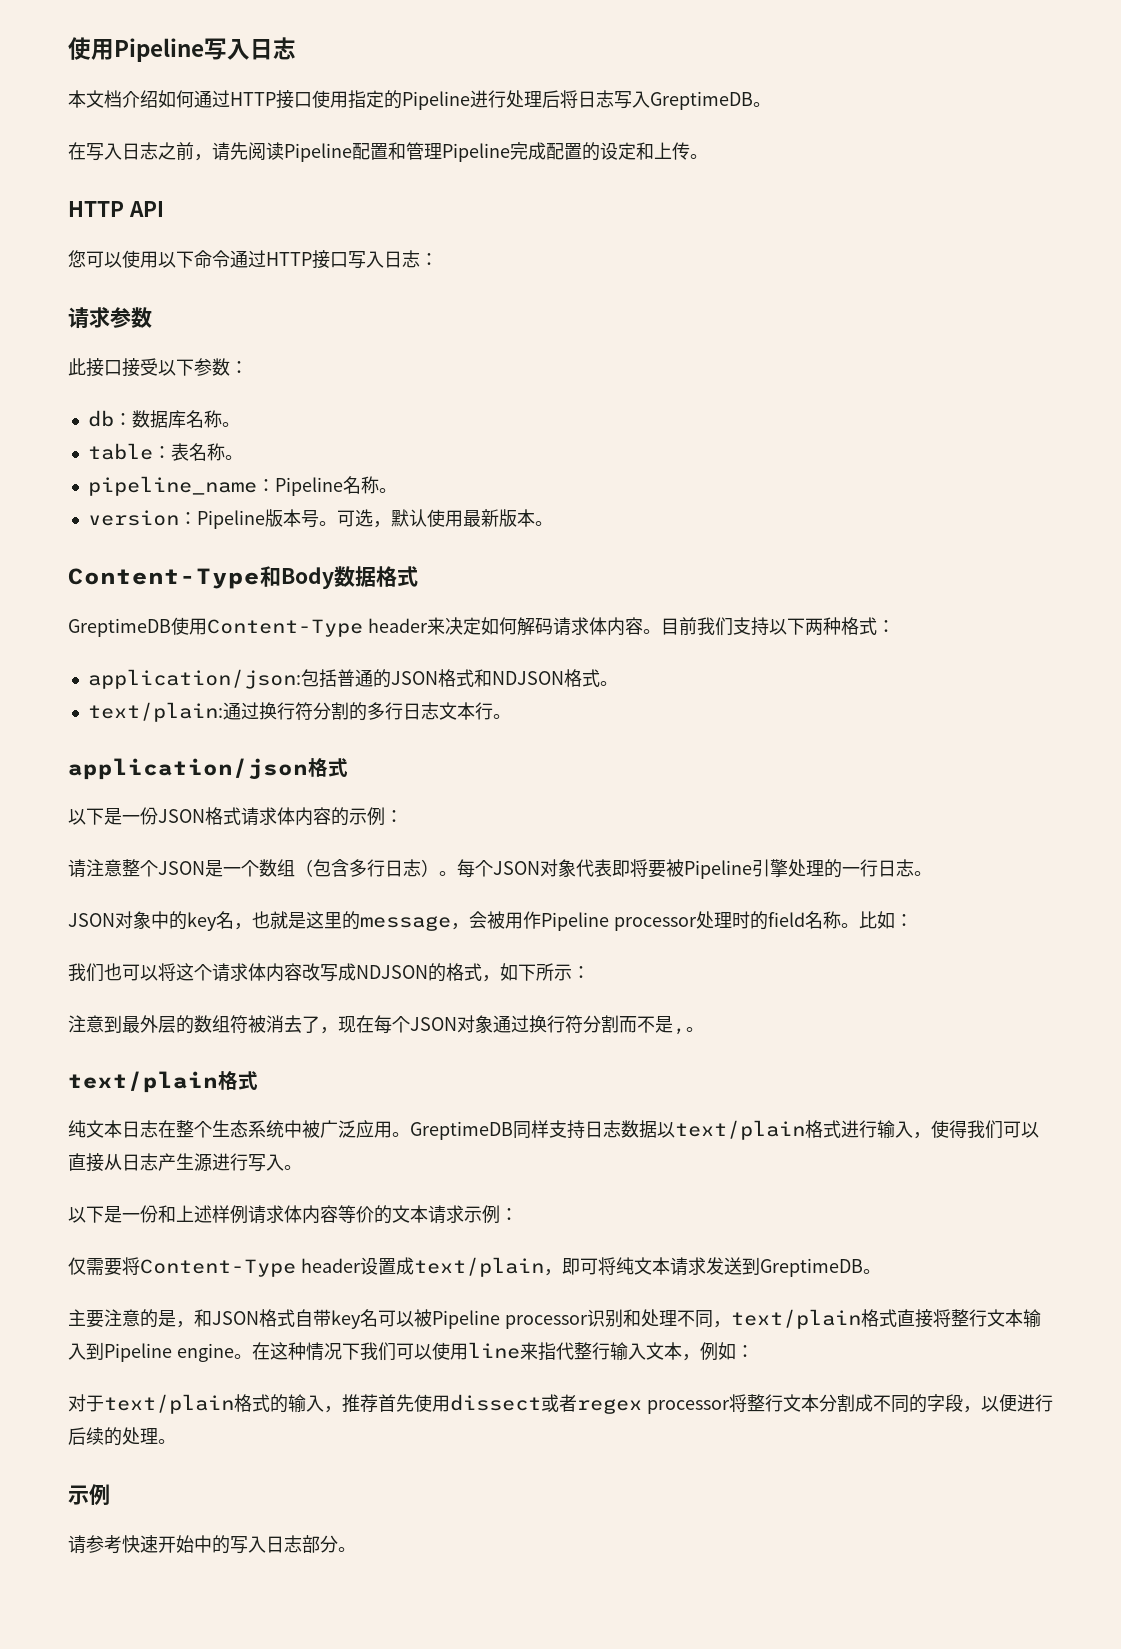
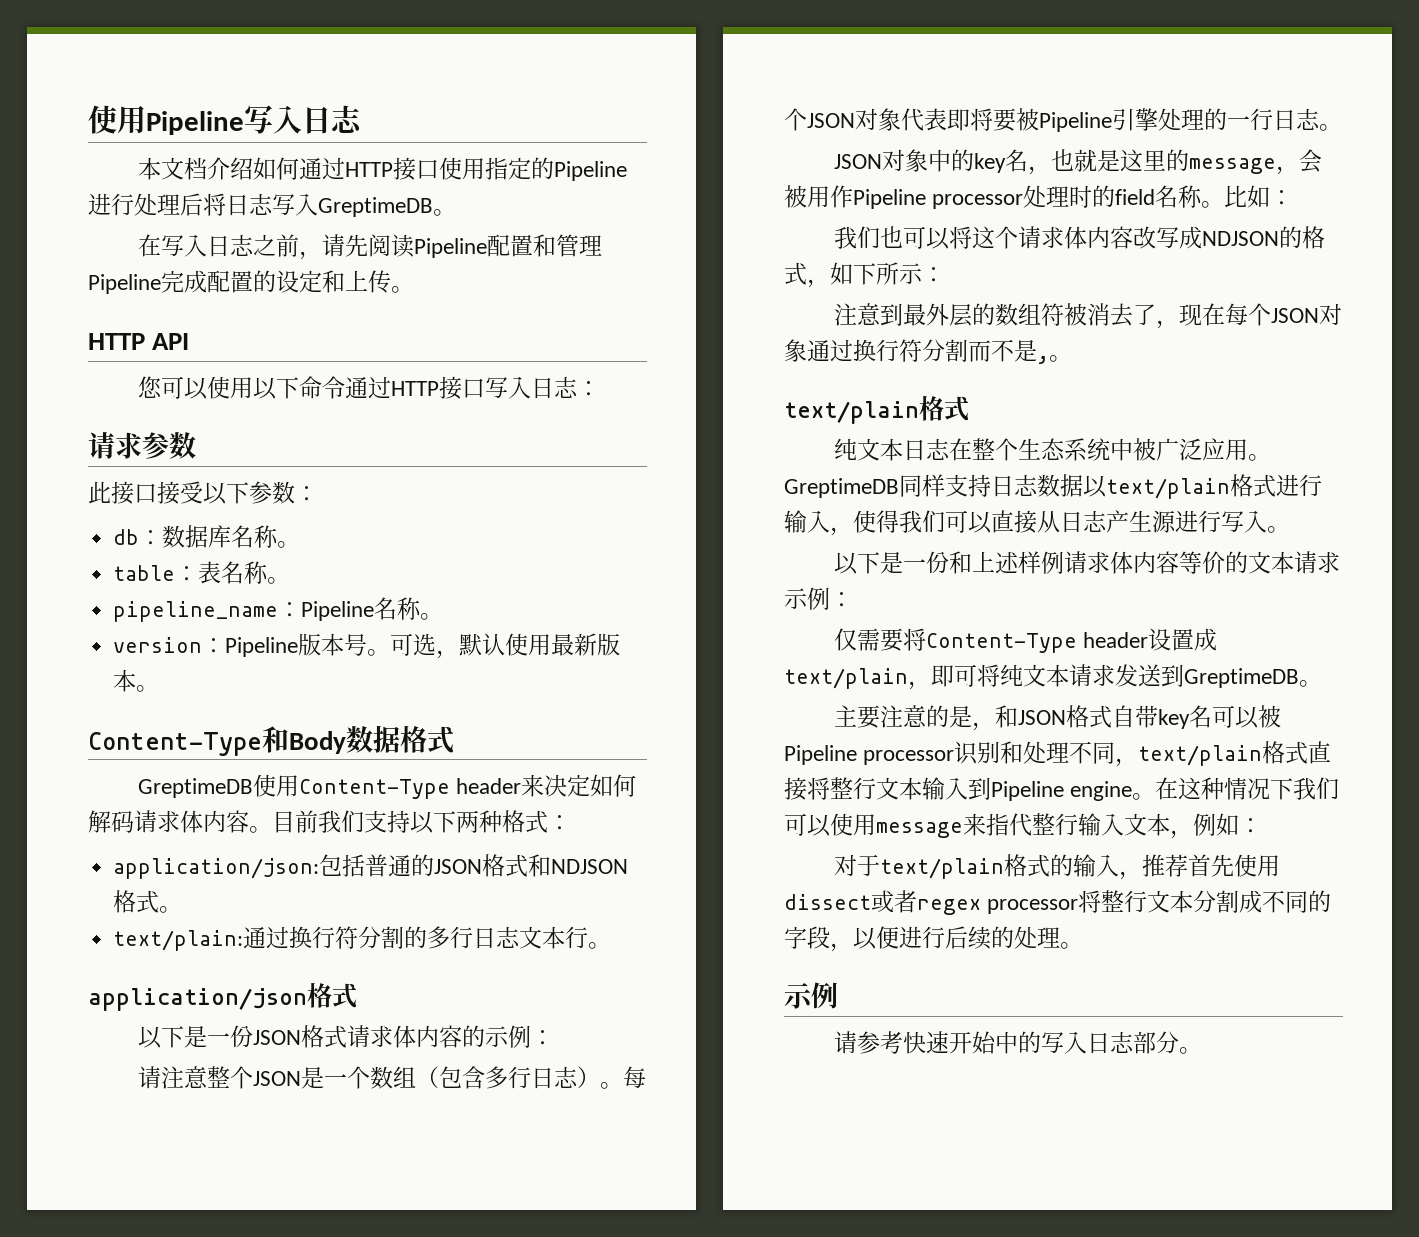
- 在这种情况下我们可以使用line来指代整行输入文本，例如：
+ 在这种情况下我们可以使用message来指代整行输入文本，例如：

